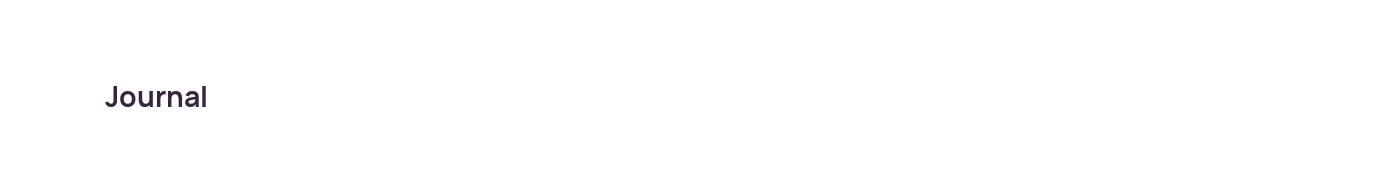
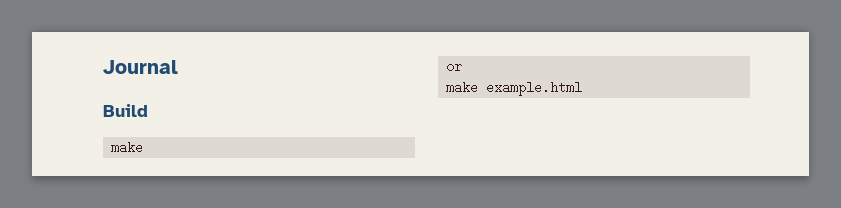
+ Build
+ make
+ or
+ make example.html

